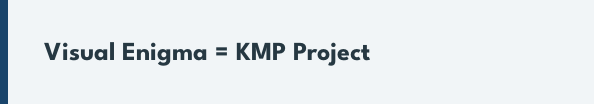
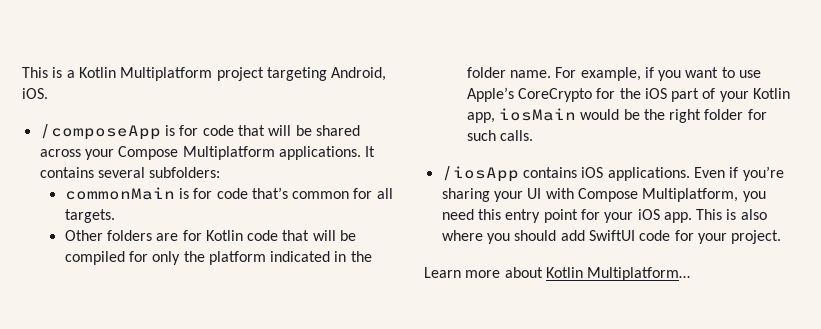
- Visual Enigma = KMP Project
+ This is a Kotlin Multiplatform project targeting Android, iOS.
+ /composeApp is for code that will be shared across your Compose Multiplatform applications. It contains several subfolders:
+ commonMain is for code that’s common for all targets.
+ Other folders are for Kotlin code that will be compiled for only the platform indicated in the folder name. For example, if you want to use Apple’s CoreCrypto for the iOS part of your Kotlin app, iosMain would be the right folder for such calls.
+ /iosApp contains iOS applications. Even if you’re sharing your UI with Compose Multiplatform, you need this entry point for your iOS app. This is also where you should add SwiftUI code for your project.
+ Learn more about Kotlin Multiplatform…

